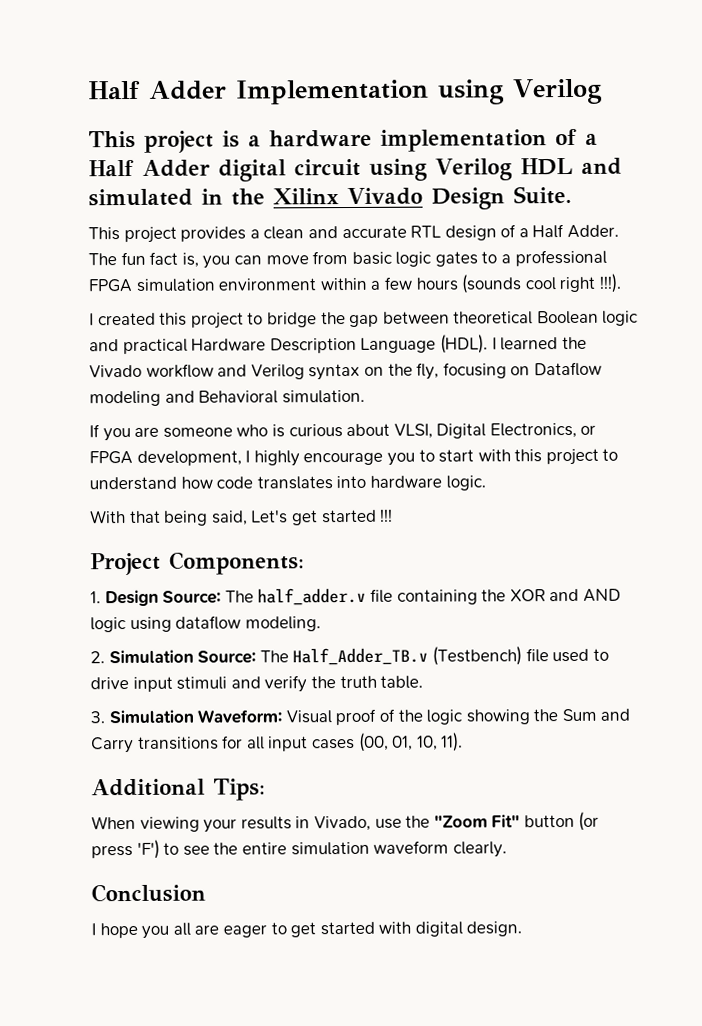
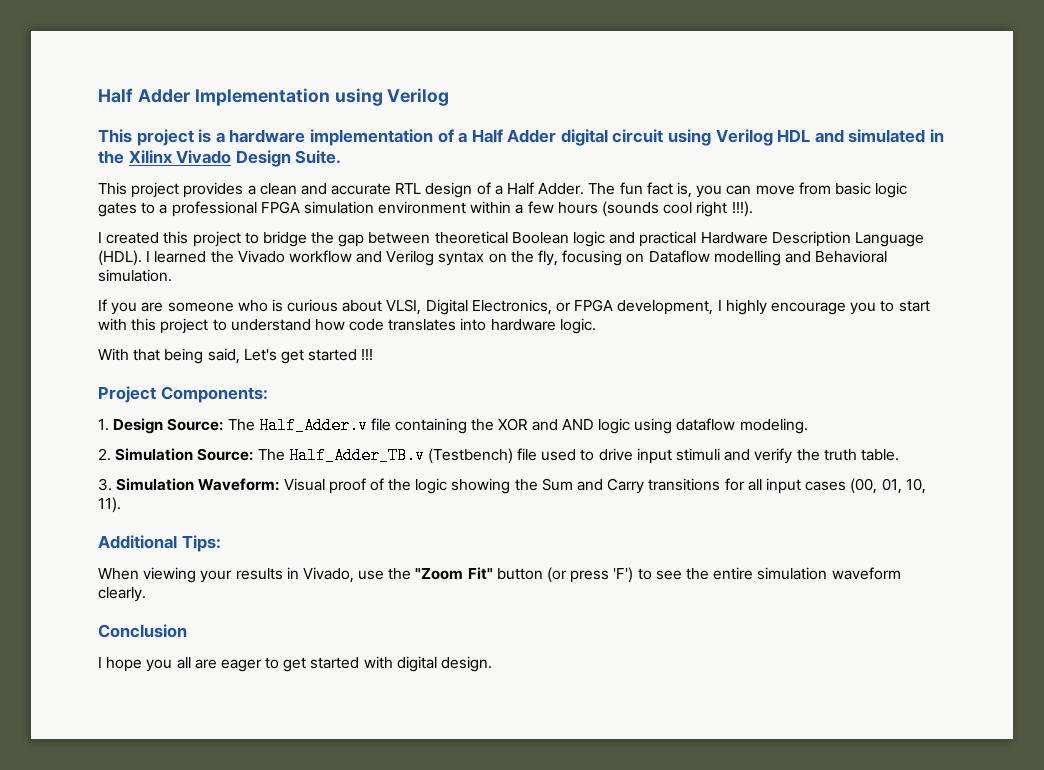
- I learned the Vivado workflow and Verilog syntax on the fly, focusing on Dataflow modeling and Behavioral simulation.
+ I learned the Vivado workflow and Verilog syntax on the fly, focusing on Dataflow modelling and Behavioral simulation.
- 1. Design Source: The half_adder.v file containing the XOR and AND logic using dataflow modeling.
+ 1. Design Source: The Half_Adder.v file containing the XOR and AND logic using dataflow modeling.

